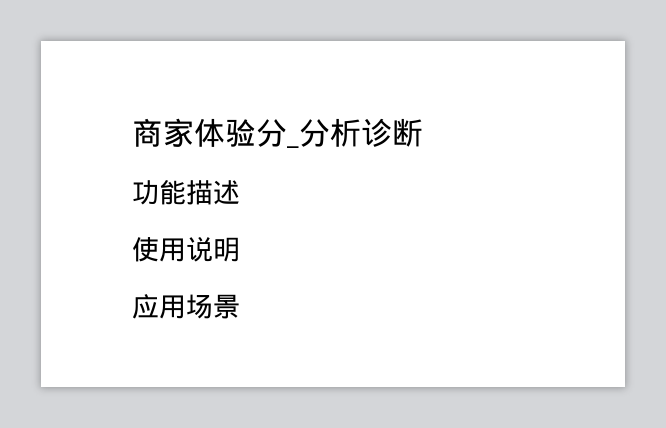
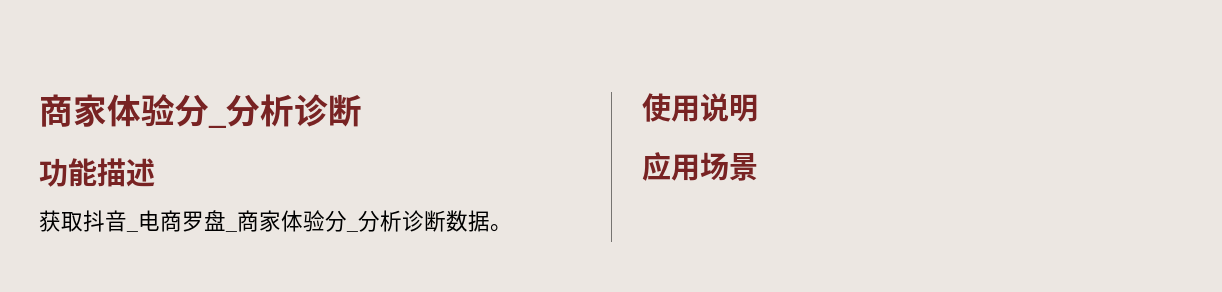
+ 获取抖音_电商罗盘_商家体验分_分析诊断数据。

